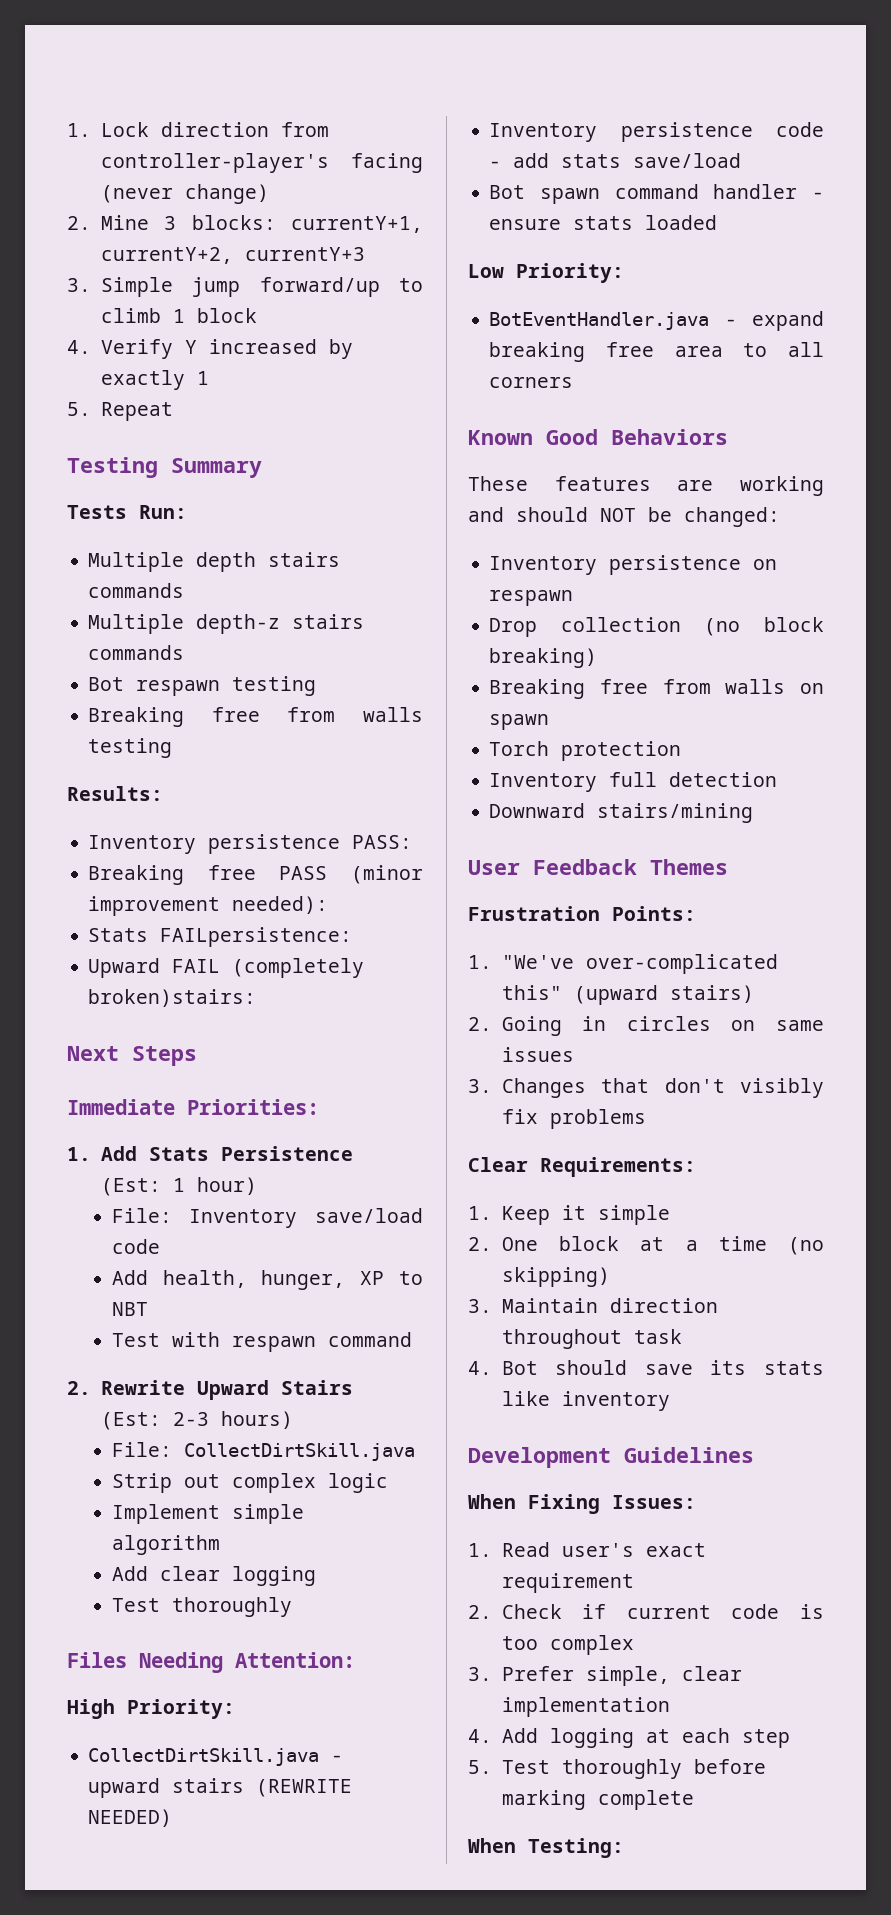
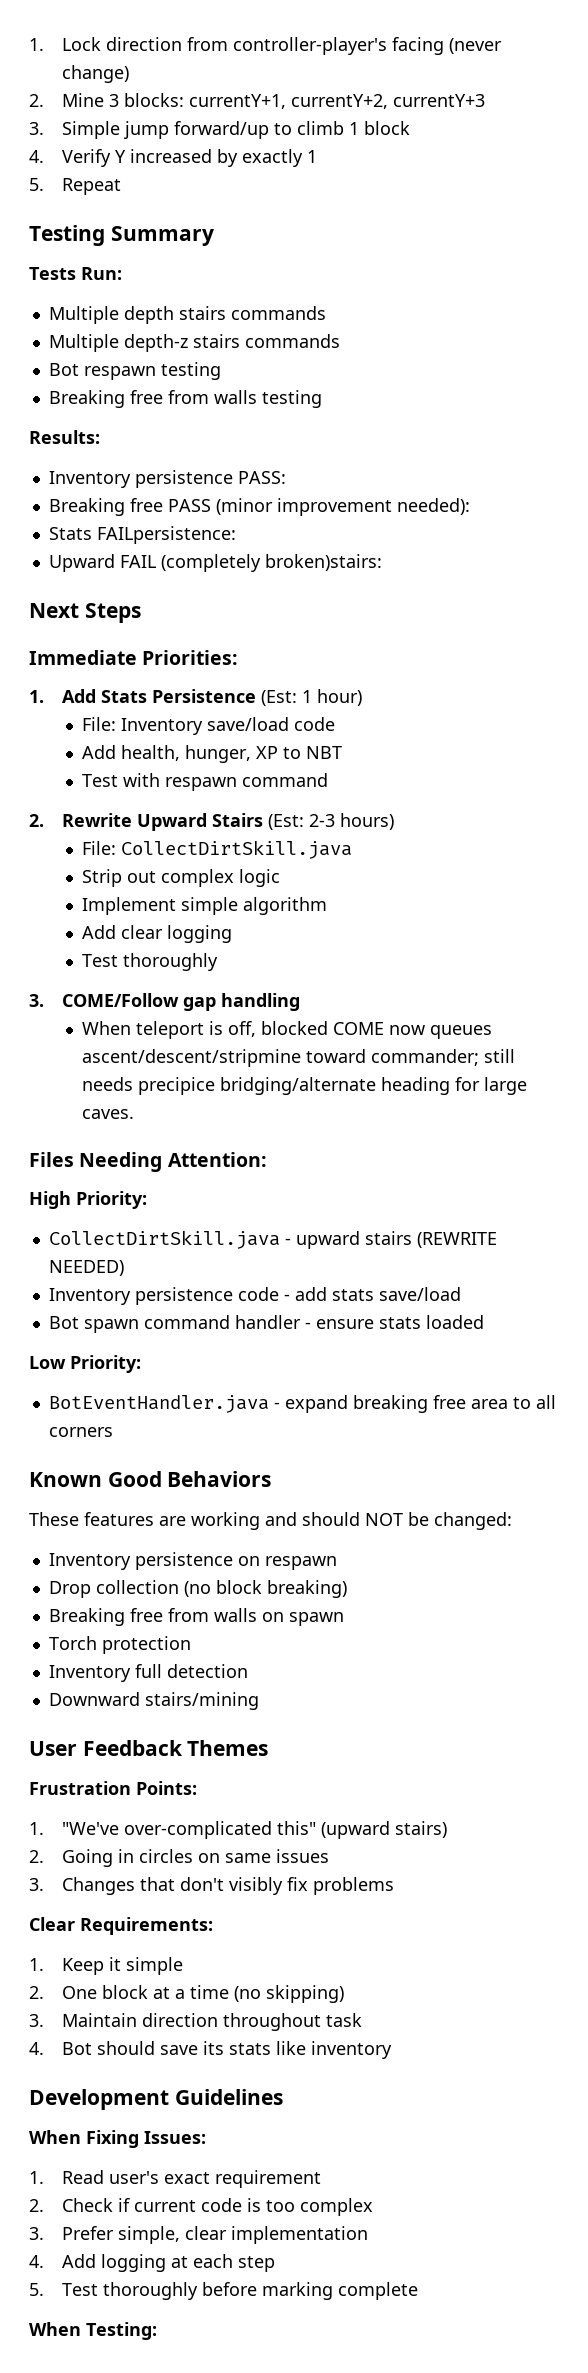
+ 3. COME/Follow gap handling
+ When teleport is off, blocked COME now queues ascent/descent/stripmine toward commander; still needs precipice bridging/alternate heading for large caves.

